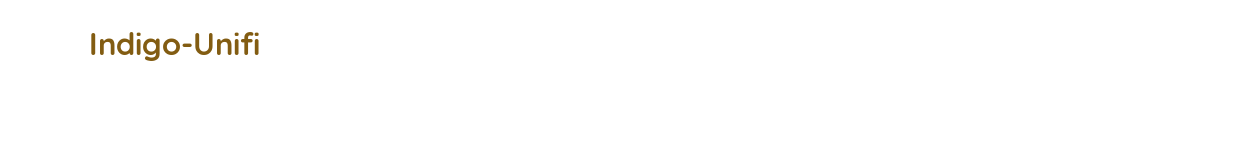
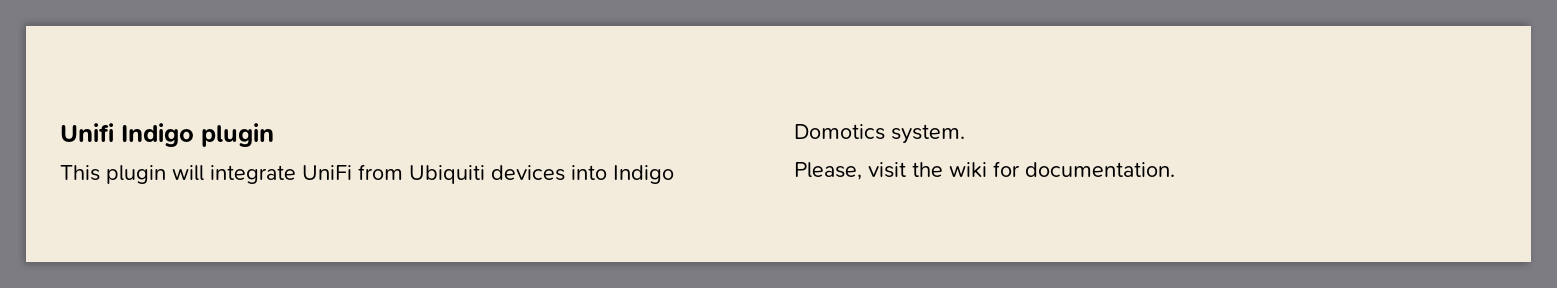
- Indigo-Unifi
+ Unifi Indigo plugin
+ This plugin will integrate UniFi from Ubiquiti devices into Indigo Domotics system.
+ Please, visit the wiki for documentation.

